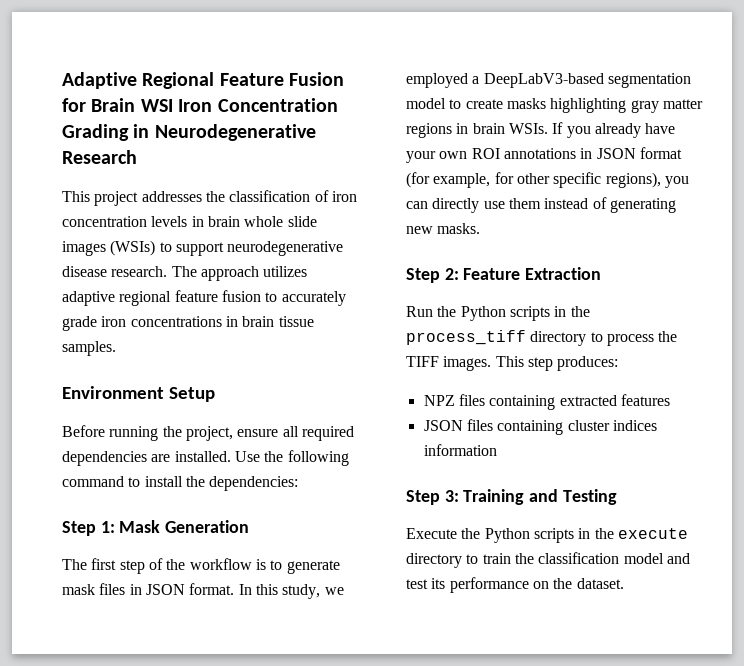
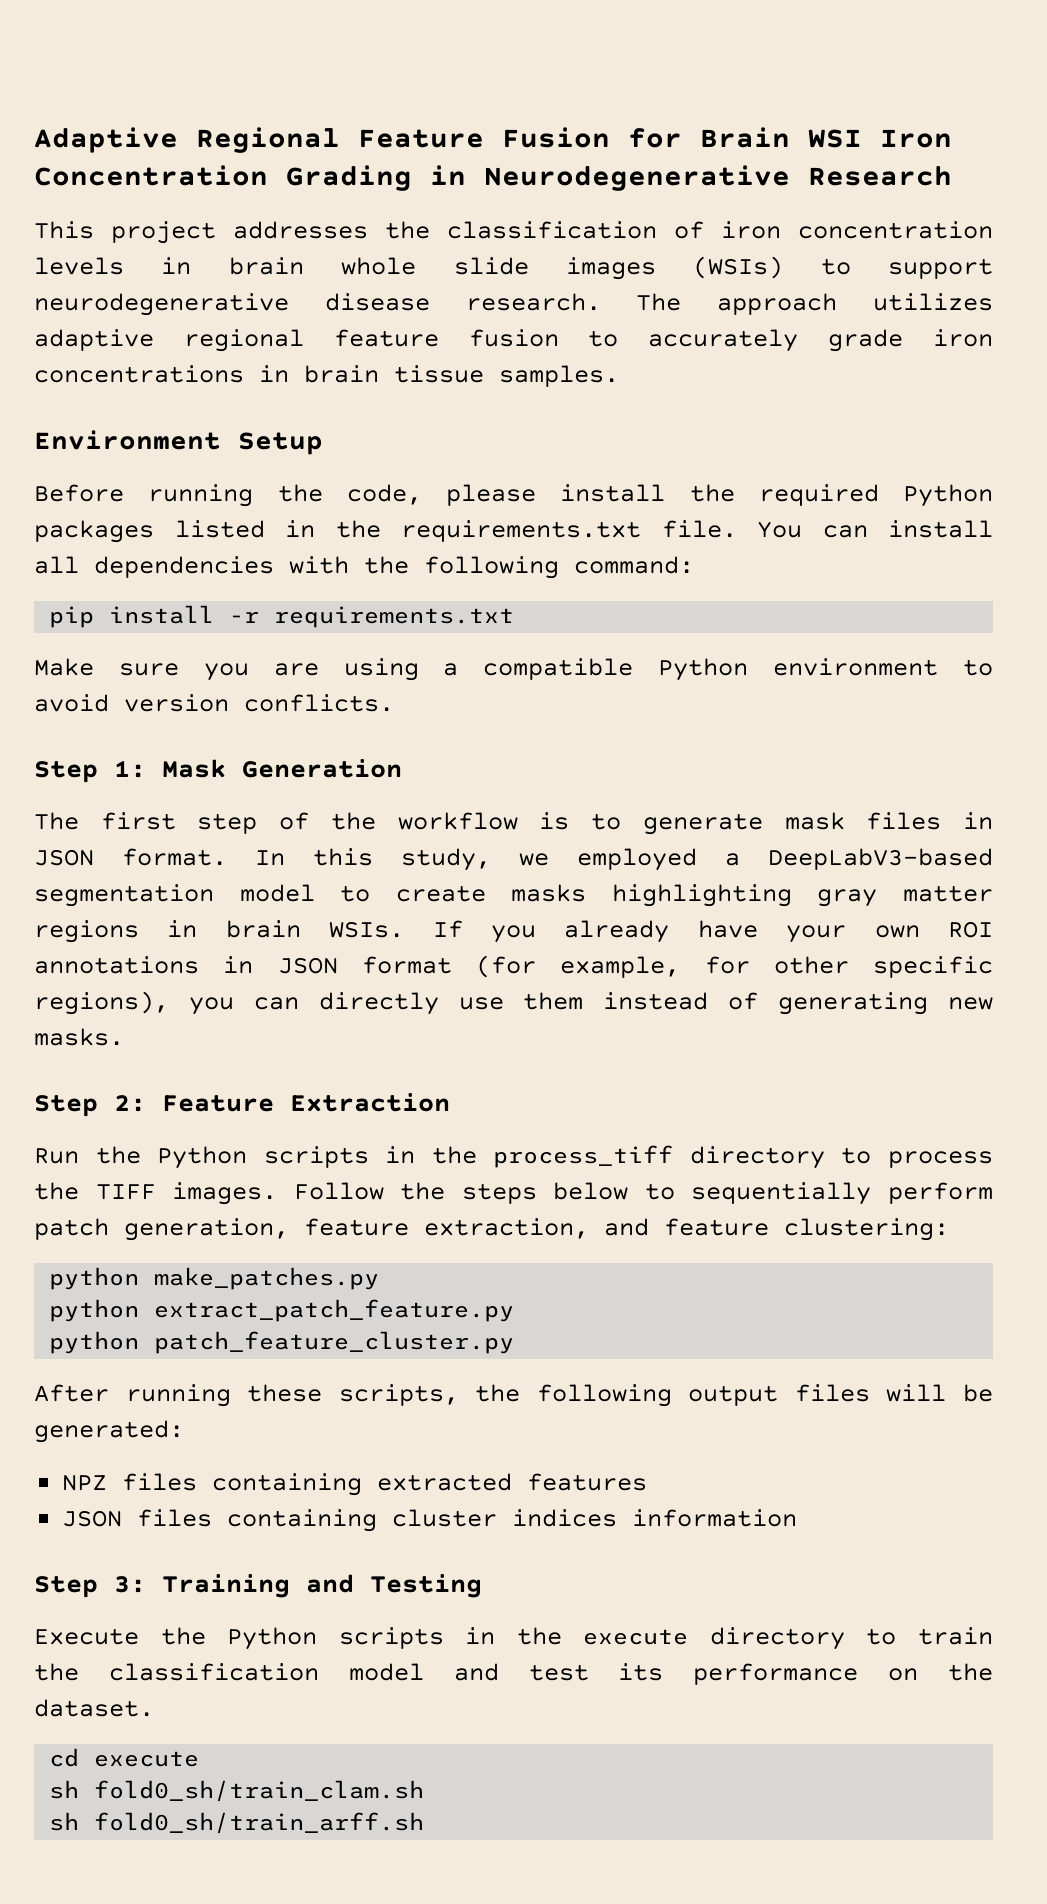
- Before running the project, ensure all required dependencies are installed. Use the following command to install the dependencies:
+ Before running the code, please install the required Python packages listed in the requirements.txt file. You can install all dependencies with the following command:
+ pip install -r requirements.txt
+ Make sure you are using a compatible Python environment to avoid version conflicts.
- This step produces:
+ Follow the steps below to sequentially perform patch generation, feature extraction, and feature clustering:
+ python make_patches.py
+ python extract_patch_feature.py
+ python patch_feature_cluster.py
+ After running these scripts, the following output files will be generated:
+ cd execute
+ sh fold0_sh/train_clam.sh
+ sh fold0_sh/train_arff.sh

